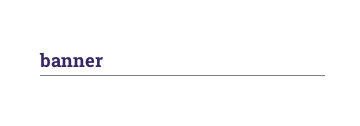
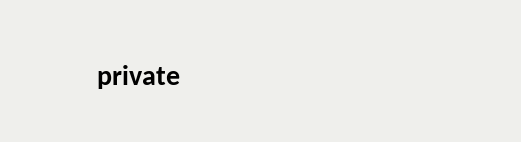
- banner
+ private

